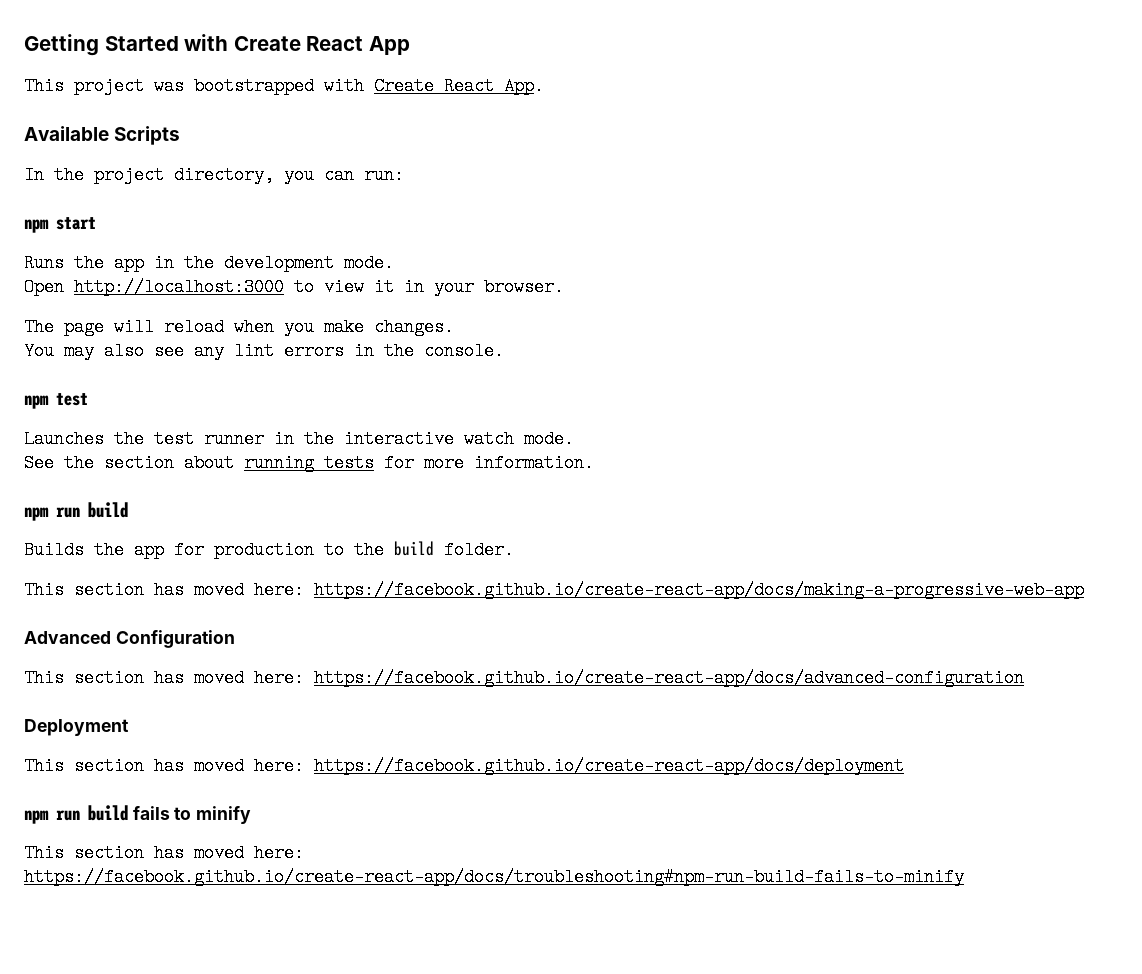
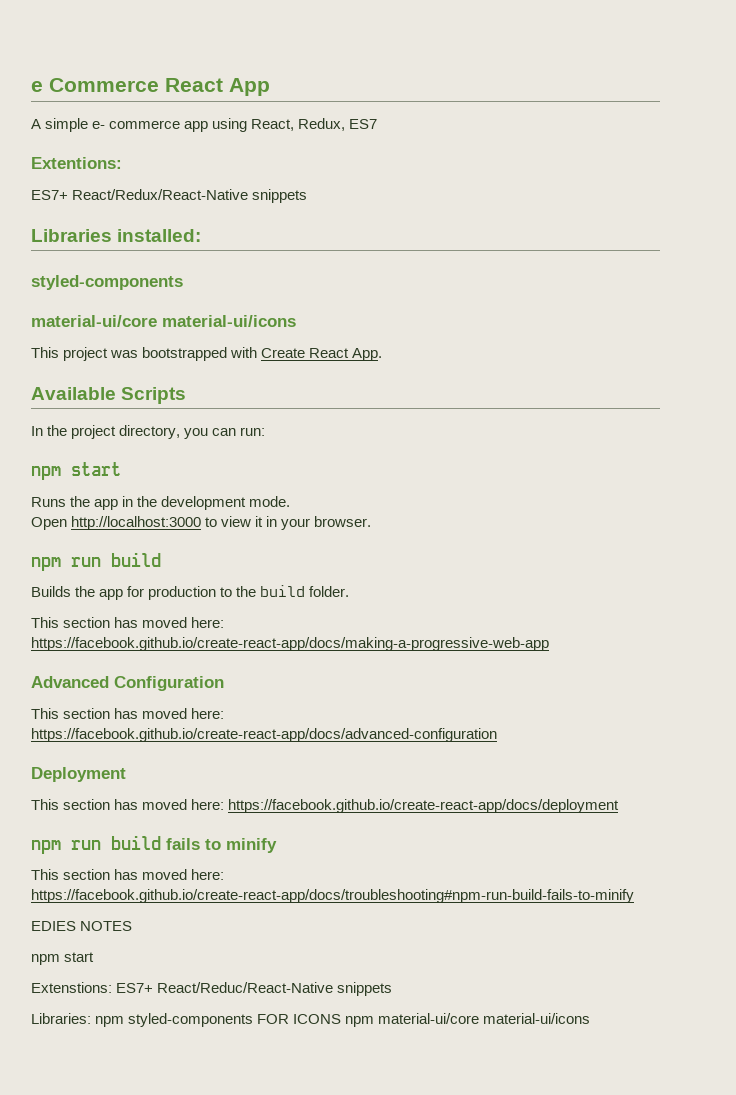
- Getting Started with Create React App
+ e Commerce React App
+ A simple e- commerce app using React, Redux, ES7
+ Extentions:
+ ES7+ React/Redux/React-Native snippets
+ Libraries installed:
+ styled-components
+ material-ui/core material-ui/icons
- The page will reload when you make changes.
- You may also see any lint errors in the console.
- npm test
- Launches the test runner in the interactive watch mode.
- See the section about running tests for more information.
+ EDIES NOTES
+ npm start
+ Extenstions: ES7+ React/Reduc/React-Native snippets
+ Libraries: npm styled-components FOR ICONS npm material-ui/core material-ui/icons

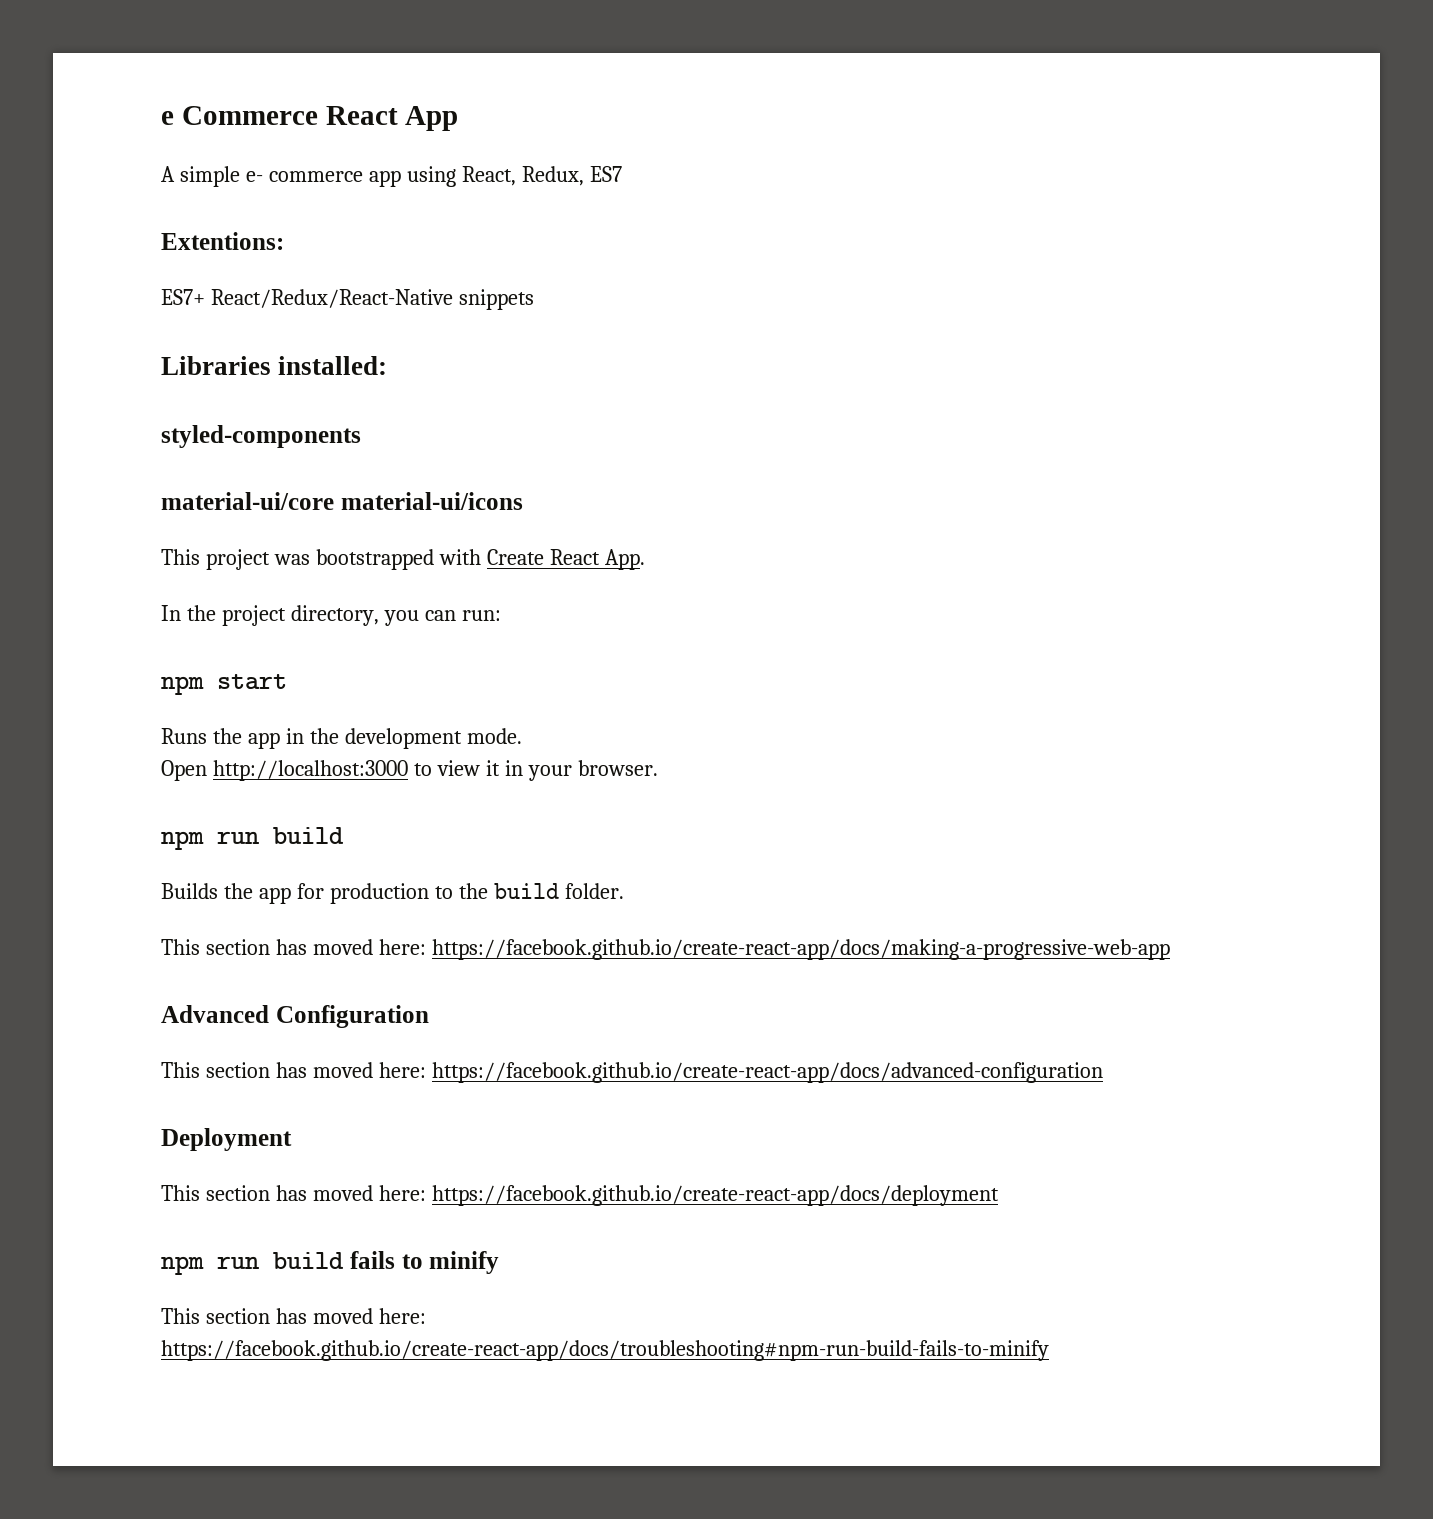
- Available Scripts
- EDIES NOTES
- npm start
- Extenstions: ES7+ React/Reduc/React-Native snippets
- Libraries: npm styled-components FOR ICONS npm material-ui/core material-ui/icons

